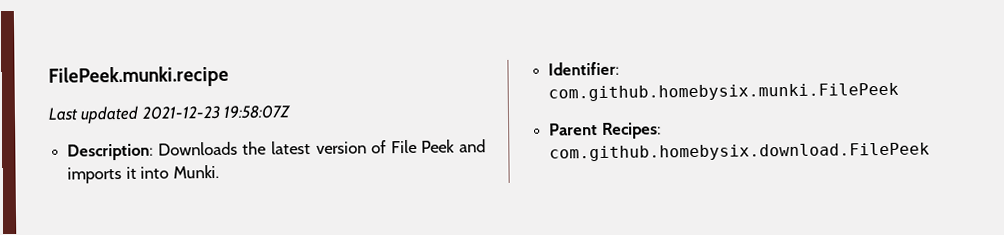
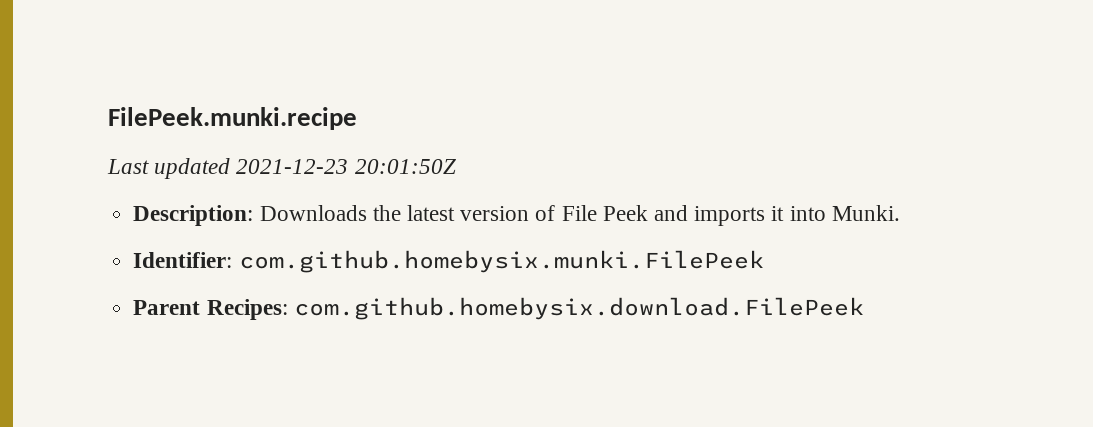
- Last updated 2021-12-23 19:58:07Z
+ Last updated 2021-12-23 20:01:50Z

